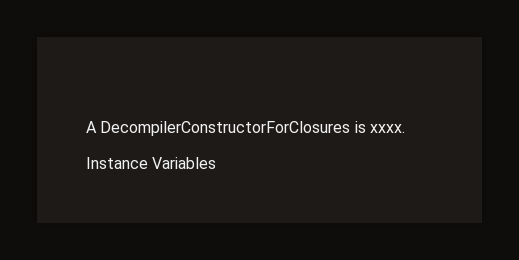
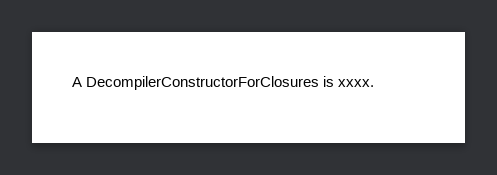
- Instance Variables

